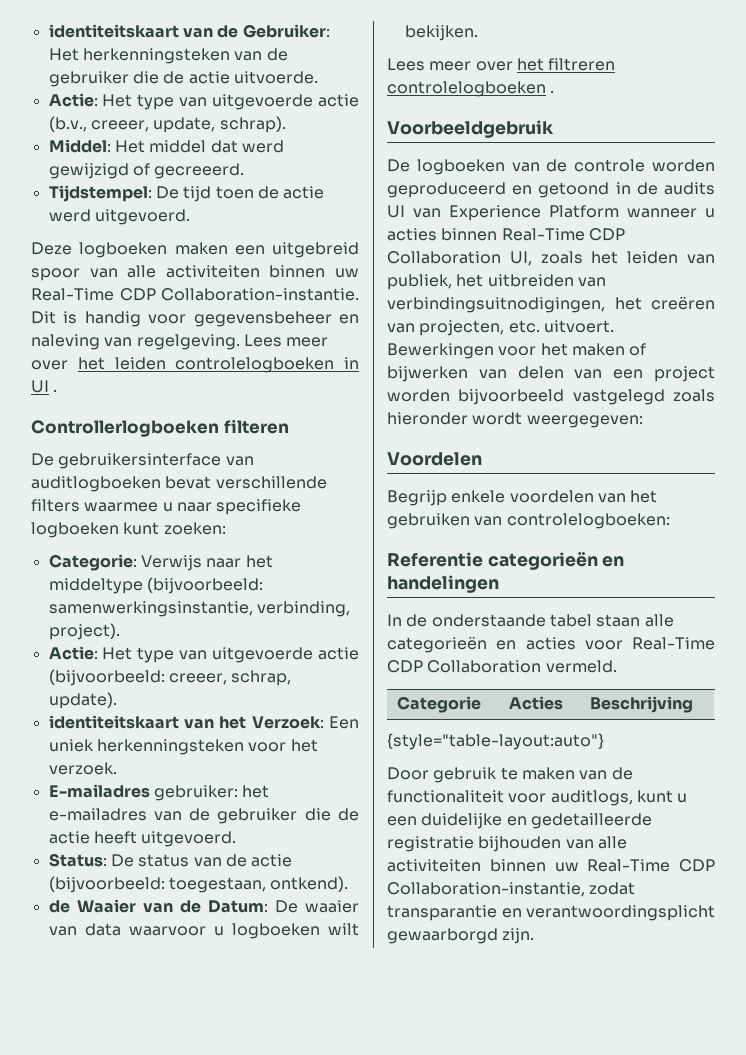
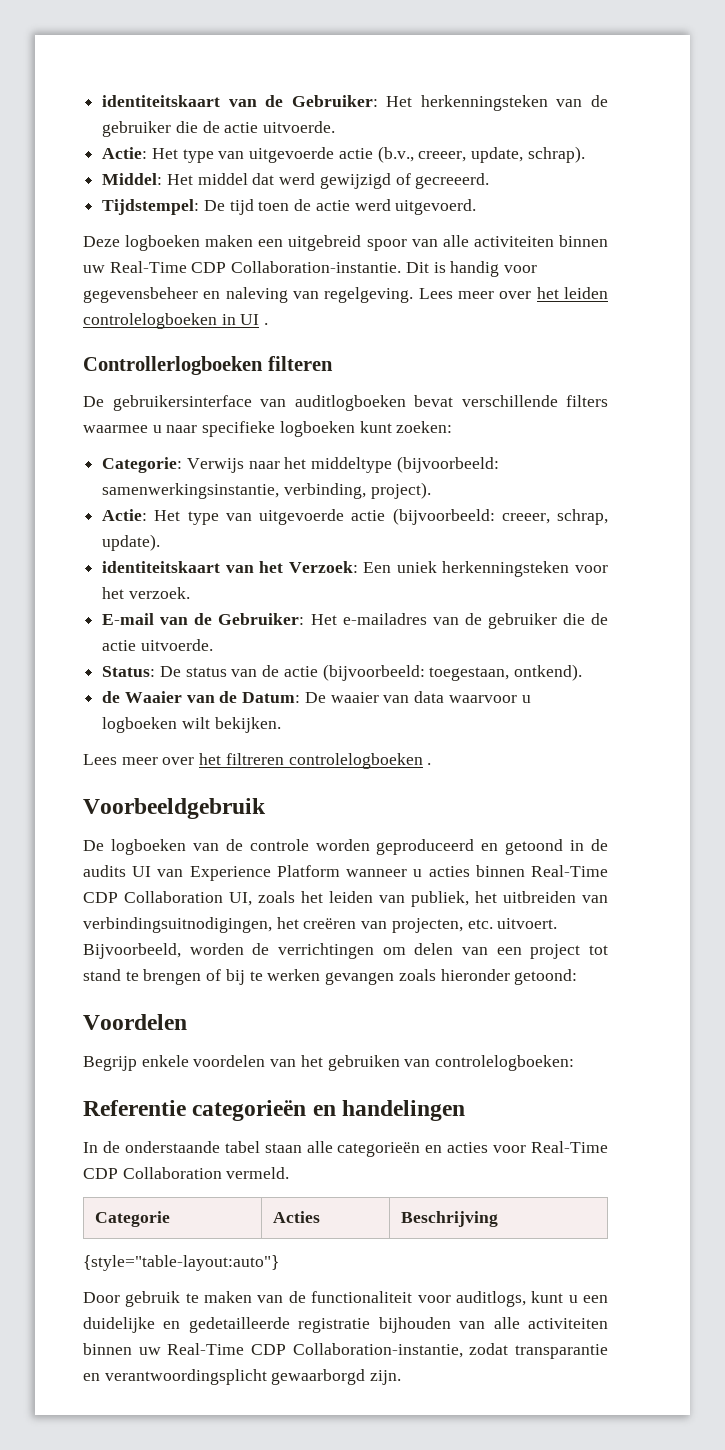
- E-mailadres gebruiker: het e-mailadres van de gebruiker die de actie heeft uitgevoerd.
+ E-mail van de Gebruiker: Het e-mailadres van de gebruiker die de actie uitvoerde.
- Bewerkingen voor het maken of bijwerken van delen van een project worden bijvoorbeeld vastgelegd zoals hieronder wordt weergegeven:
+ Bijvoorbeeld, worden de verrichtingen om delen van een project tot stand te brengen of bij te werken gevangen zoals hieronder getoond:

